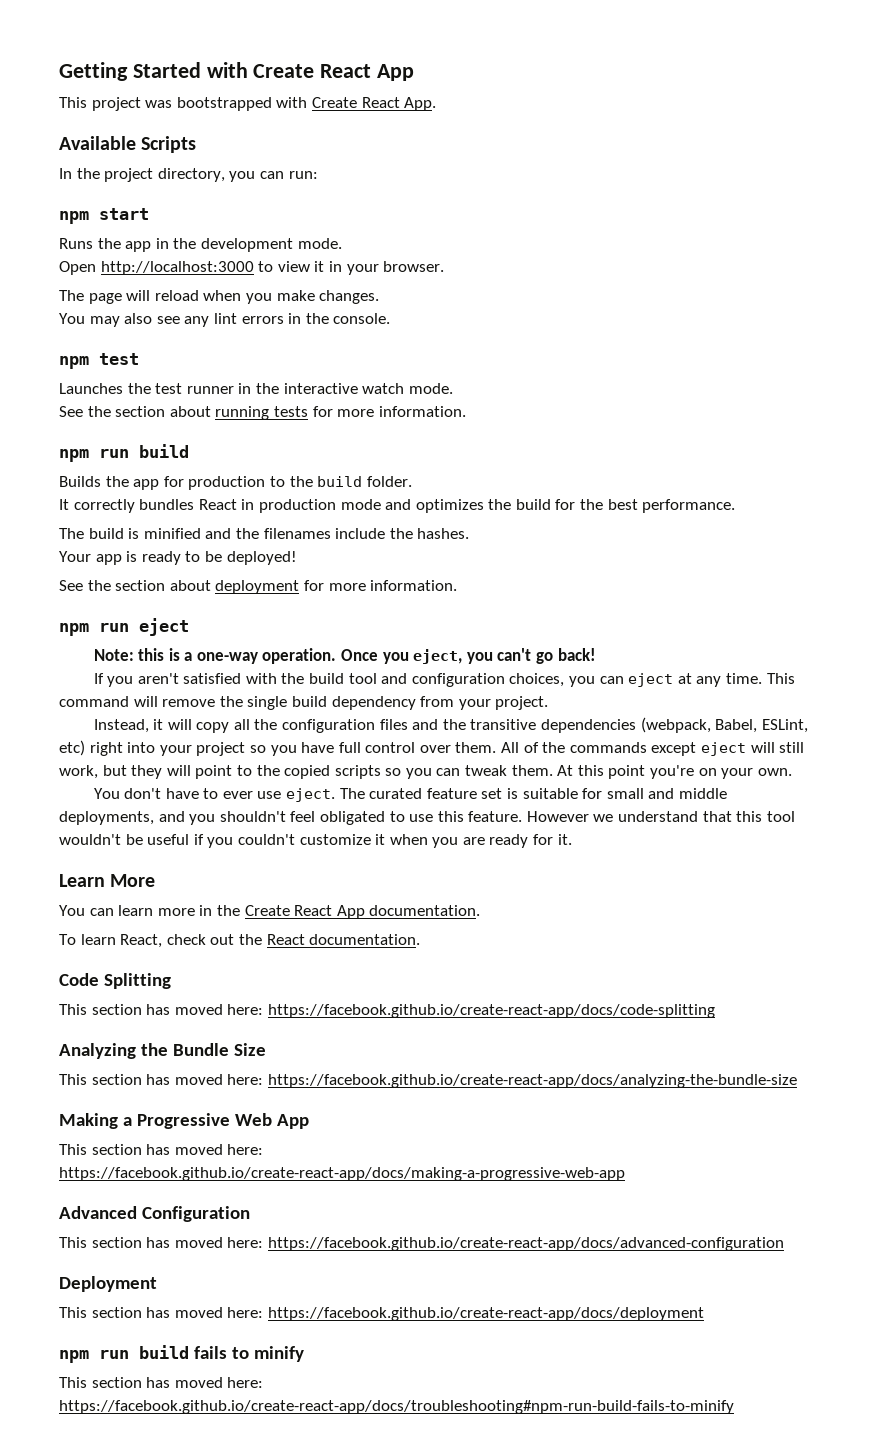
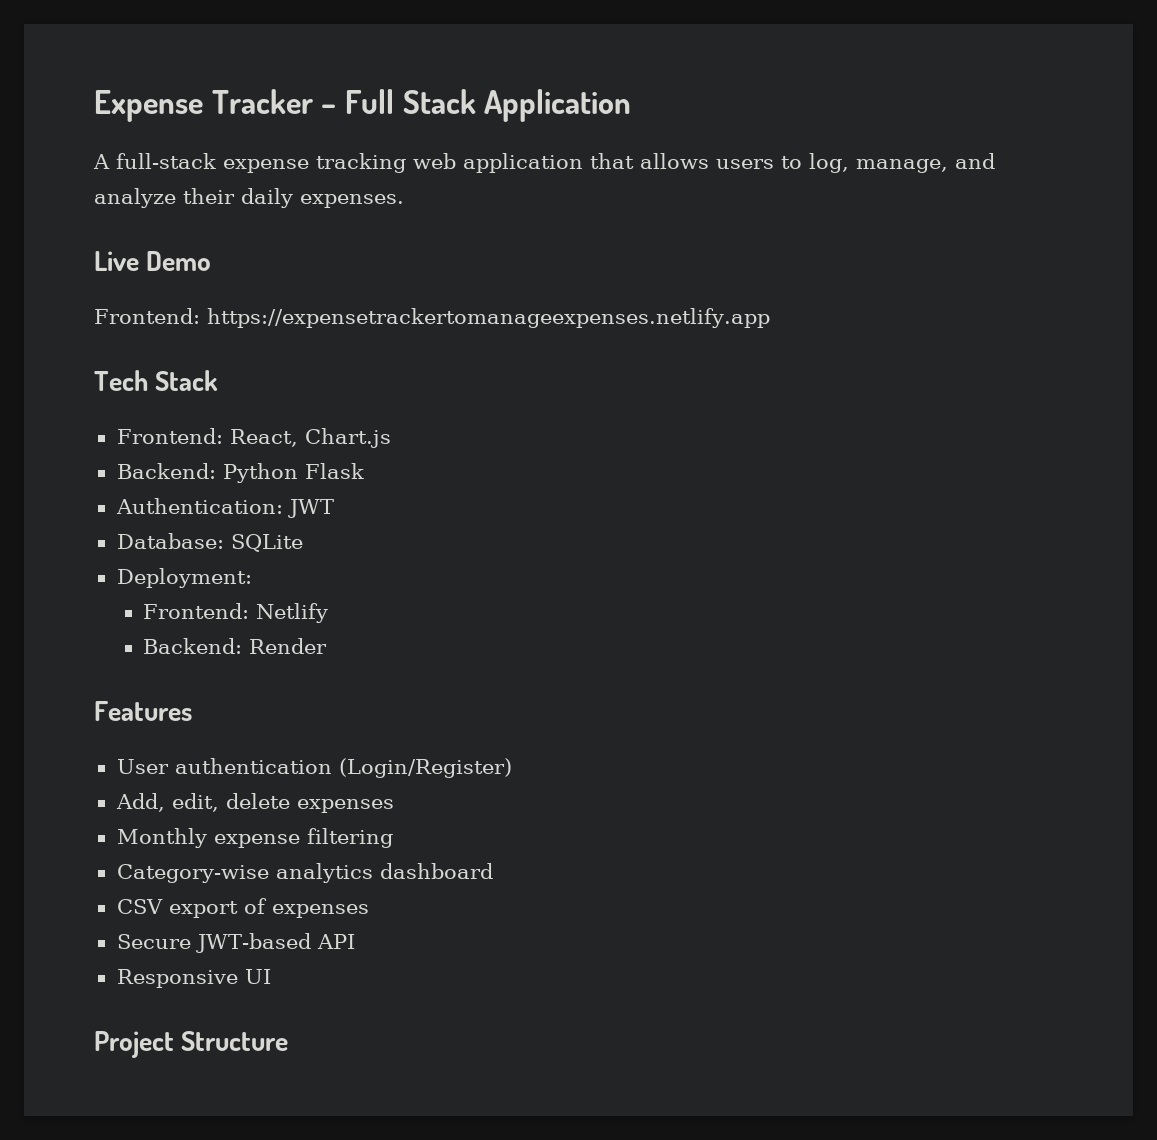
- Getting Started with Create React App
- This project was bootstrapped with Create React App.
- Available Scripts
- In the project directory, you can run:
- npm start
- Runs the app in the development mode.
- Open http://localhost:3000 to view it in your browser.
- The page will reload when you make changes.
- You may also see any lint errors in the console.
- npm test
- Launches the test runner in the interactive watch mode.
- See the section about running tests for more information.
- npm run build
- Builds the app for production to the build folder.
- It correctly bundles React in production mode and optimizes the build for the best performance.
- The build is minified and the filenames include the hashes.
- Your app is ready to be deployed!
- See the section about deployment for more information.
- npm run eject
- Note: this is a one-way operation. Once you eject, you can't go back!
- If you aren't satisfied with the build tool and configuration choices, you can eject at any time. This command will remove the single build dependency from your project.
- Instead, it will copy all the configuration files and the transitive dependencies (webpack, Babel, ESLint, etc) right into your project so you have full control over them. All of the commands except eject will still work, but they will point to the copied scripts so you can tweak them. At this point you're on your own.
- You don't have to ever use eject. The curated feature set is suitable for small and middle deployments, and you shouldn't feel obligated to use this feature. However we understand that this tool wouldn't be useful if you couldn't customize it when you are ready for it.
- Learn More
- You can learn more in the Create React App documentation.
- To learn React, check out the React documentation.
- Code Splitting
- This section has moved here: https://facebook.github.io/create-react-app/docs/code-splitting
- Analyzing the Bundle Size
- This section has moved here: https://facebook.github.io/create-react-app/docs/analyzing-the-bundle-size
- Making a Progressive Web App
- This section has moved here: https://facebook.github.io/create-react-app/docs/making-a-progressive-web-app
- Advanced Configuration
- This section has moved here: https://facebook.github.io/create-react-app/docs/advanced-configuration
- Deployment
- This section has moved here: https://facebook.github.io/create-react-app/docs/deployment
- npm run build fails to minify
- This section has moved here: https://facebook.github.io/create-react-app/docs/troubleshooting#npm-run-build-fails-to-minify
+ Expense Tracker – Full Stack Application
+ A full-stack expense tracking web application that allows users to log, manage, and analyze their daily expenses.
+ Live Demo
+ Frontend: https://expensetrackertomanageexpenses.netlify.app
+ Tech Stack
+ Frontend: React, Chart.js
+ Backend: Python Flask
+ Authentication: JWT
+ Database: SQLite
+ Deployment:
+ Frontend: Netlify
+ Backend: Render
+ Features
+ User authentication (Login/Register)
+ Add, edit, delete expenses
+ Monthly expense filtering
+ Category-wise analytics dashboard
+ CSV export of expenses
+ Secure JWT-based API
+ Responsive UI
+ Project Structure

